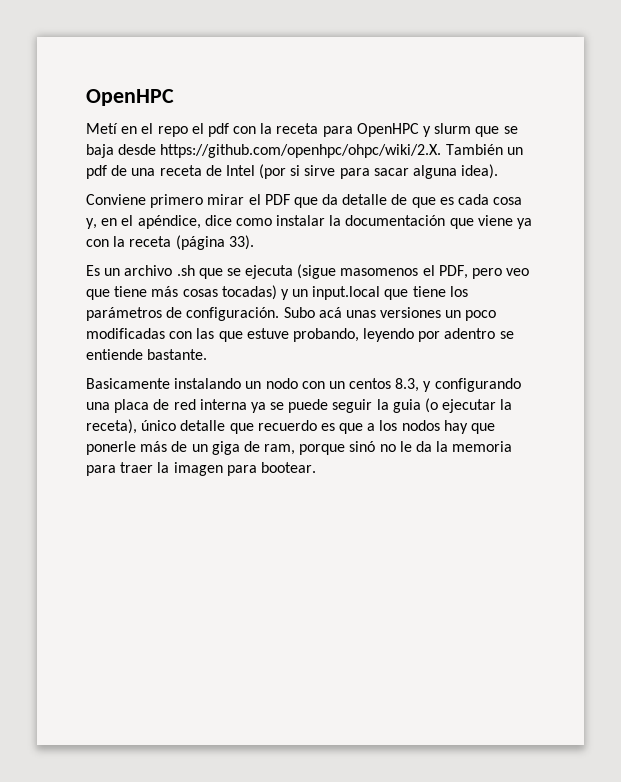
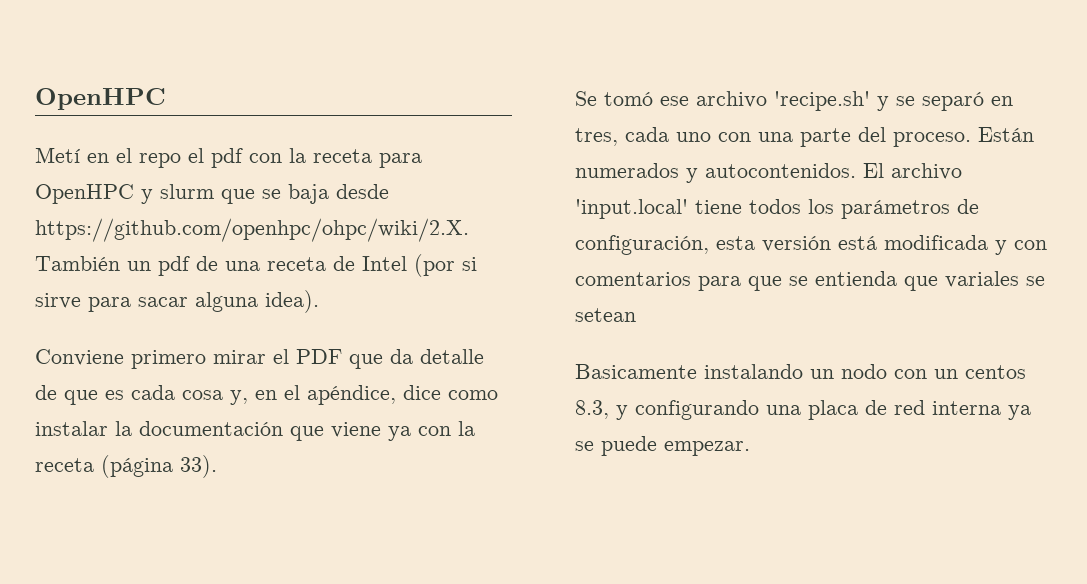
- Es un archivo .sh que se ejecuta (sigue masomenos el PDF, pero veo que tiene más cosas tocadas) y un input.local que tiene los parámetros de configuración. Subo acá unas versiones un poco modificadas con las que estuve probando, leyendo por adentro se entiende bastante.
+ Se tomó ese archivo 'recipe.sh' y se separó en tres, cada uno con una parte del proceso. Están numerados y autocontenidos. El archivo 'input.local' tiene todos los parámetros de configuración, esta versión está modificada y con comentarios para que se entienda que variales se setean
- Basicamente instalando un nodo con un centos 8.3, y configurando una placa de red interna ya se puede seguir la guia (o ejecutar la receta), único detalle que recuerdo es que a los nodos hay que ponerle más de un giga de ram, porque sinó no le da la memoria para traer la imagen para bootear.
+ Basicamente instalando un nodo con un centos 8.3, y configurando una placa de red interna ya se puede empezar.

